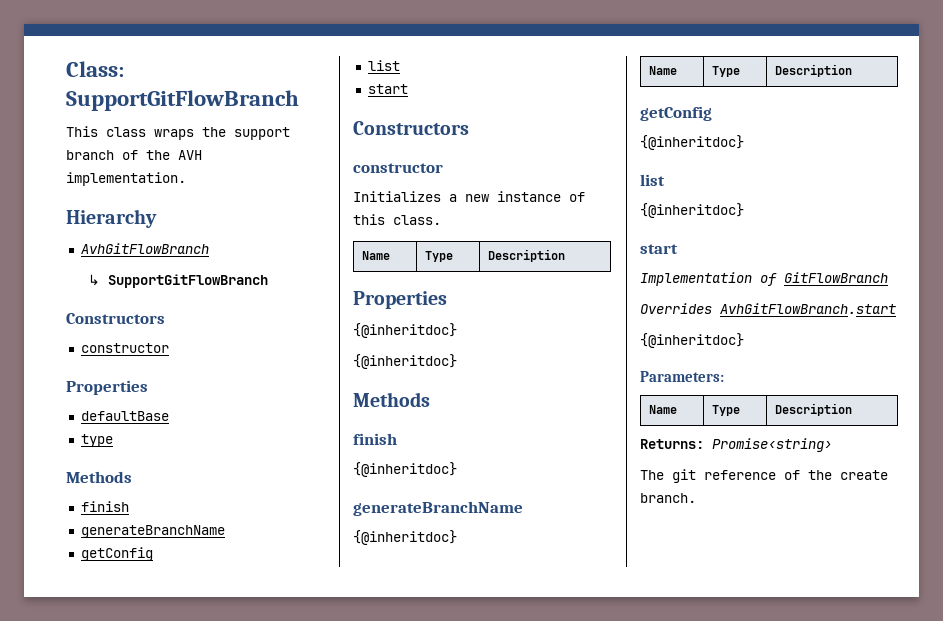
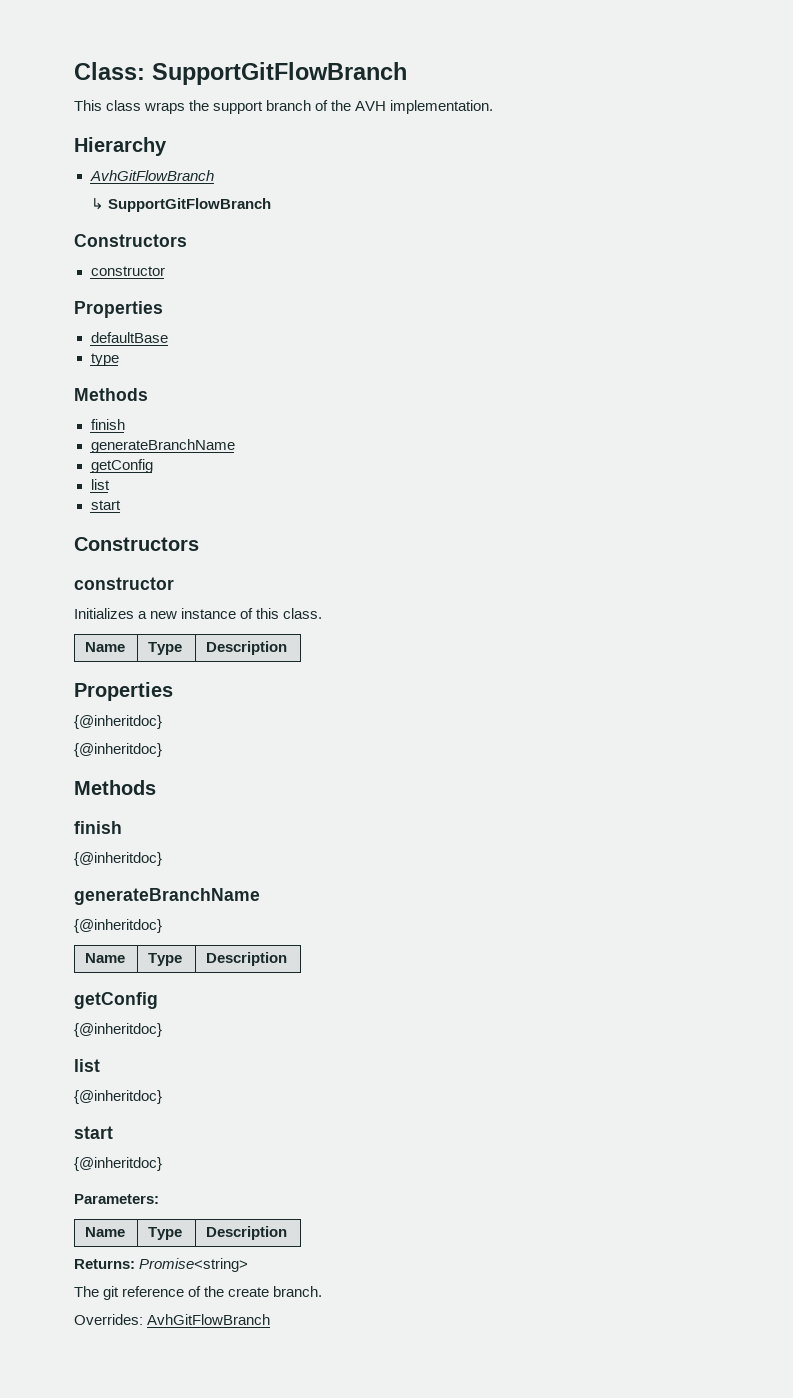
- Implementation of GitFlowBranch
- Overrides AvhGitFlowBranch.start
- Returns: Promise‹string›
+ Returns: Promise<string>
+ Overrides: AvhGitFlowBranch

